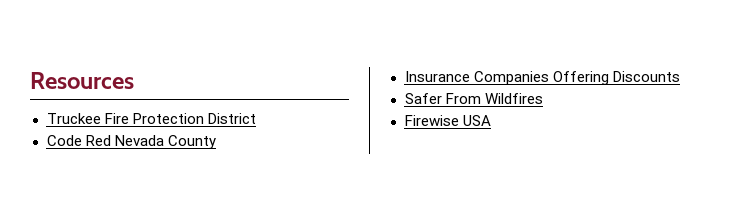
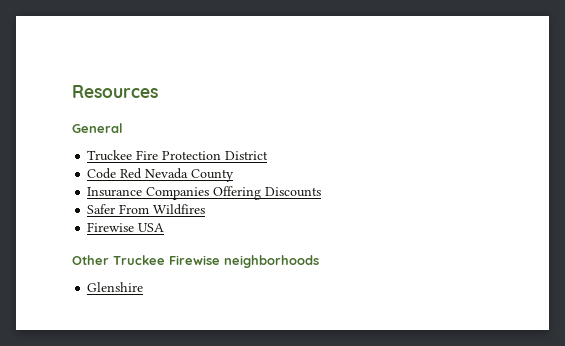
+ General
+ Other Truckee Firewise neighborhoods
+ Glenshire

